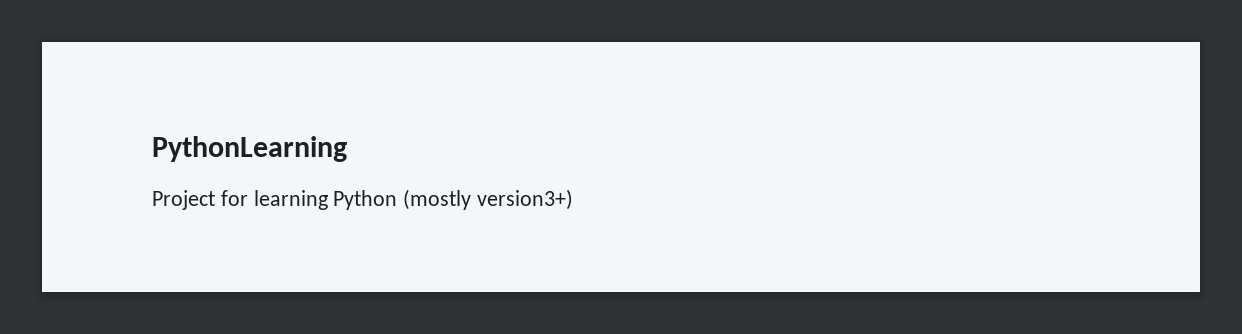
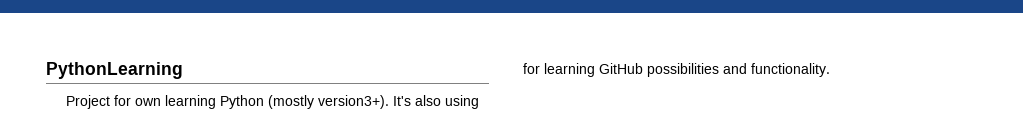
- Project for learning Python (mostly version3+)
+ Project for own learning Python (mostly version3+). It's also using for learning GitHub possibilities and functionality.

